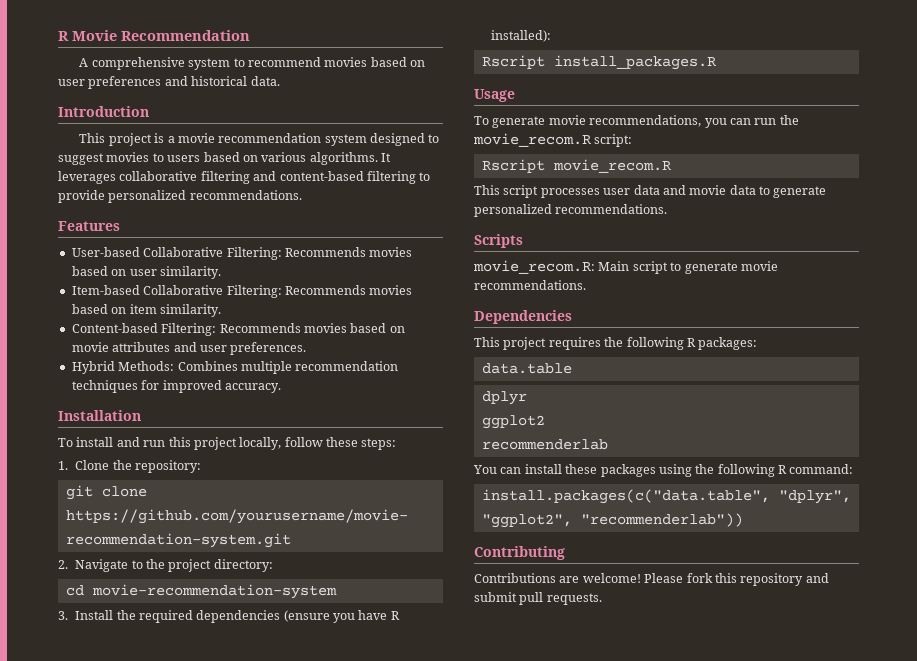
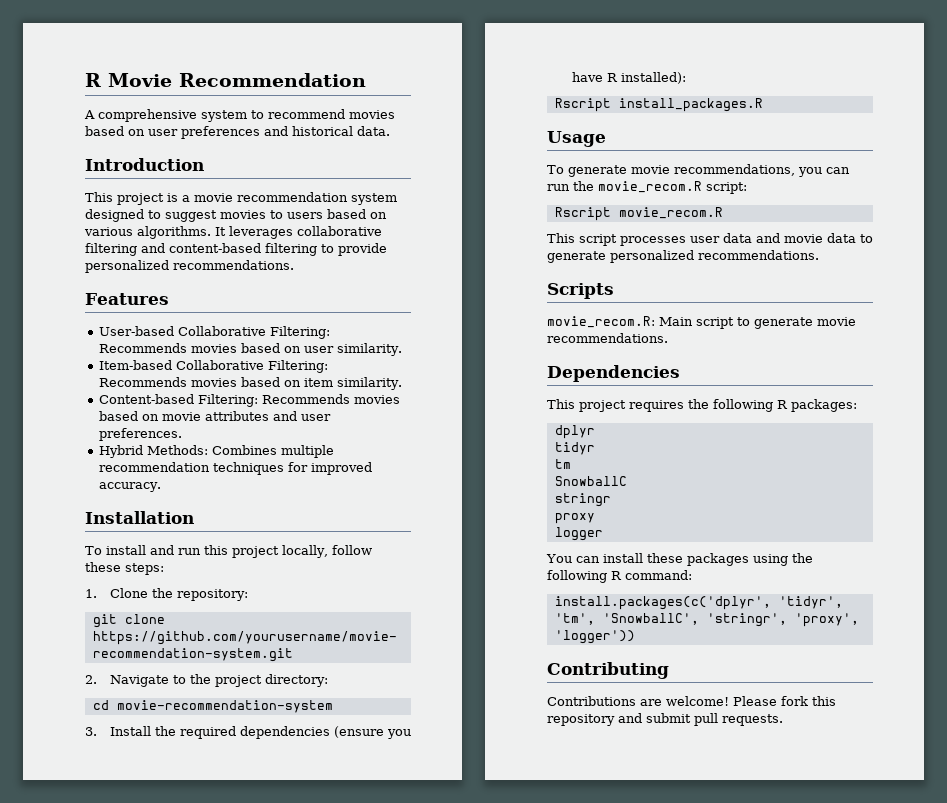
- data.table
- ggplot2
- recommenderlab
+ tidyr
+ tm
+ SnowballC
+ stringr
+ proxy
+ logger
- install.packages(c("data.table", "dplyr", "ggplot2", "recommenderlab"))
+ install.packages(c('dplyr', 'tidyr', 'tm', 'SnowballC', 'stringr', 'proxy', 'logger'))

